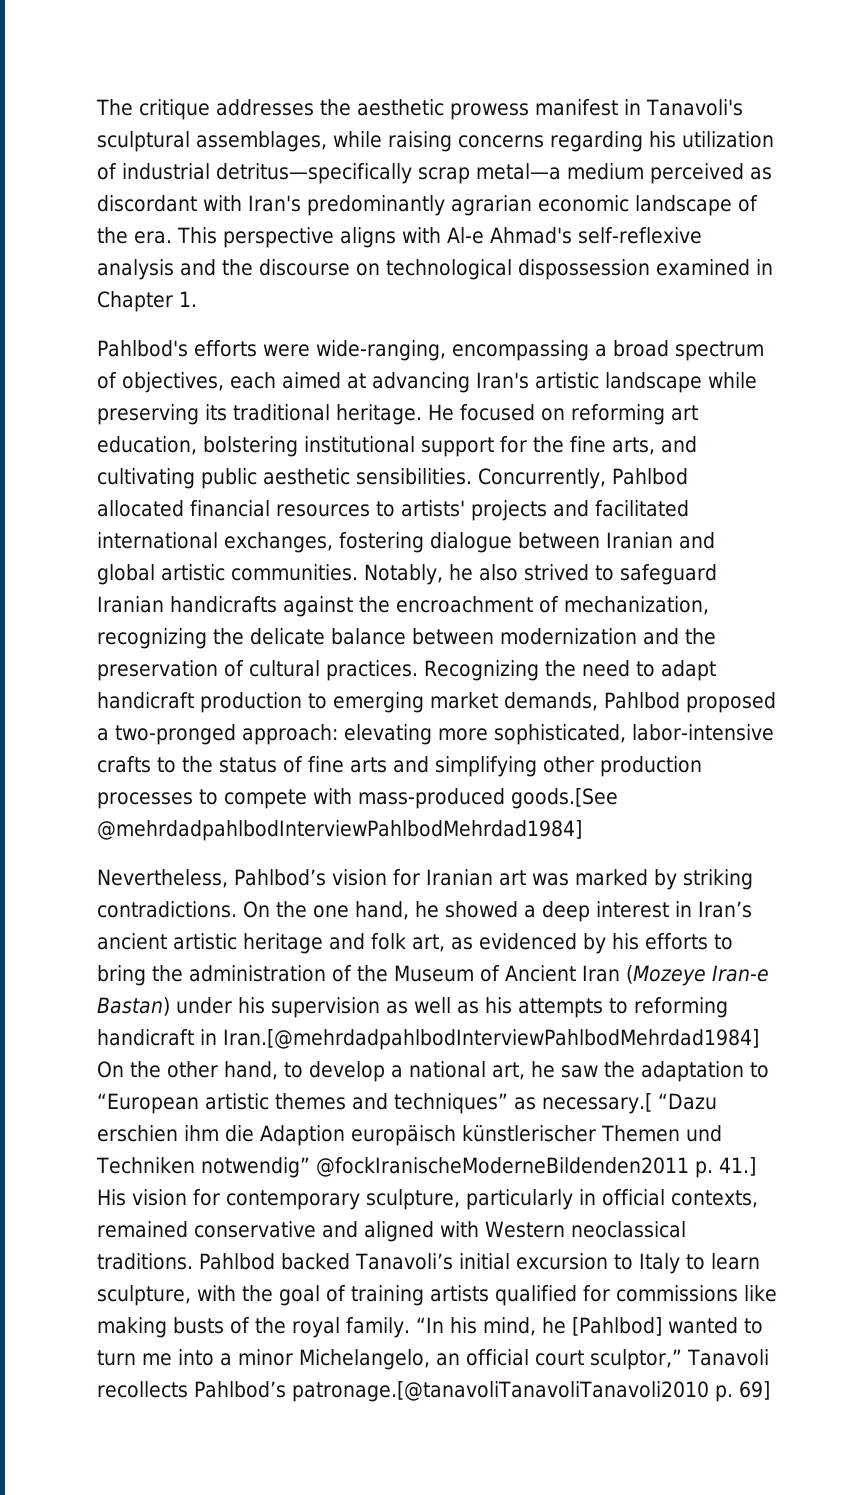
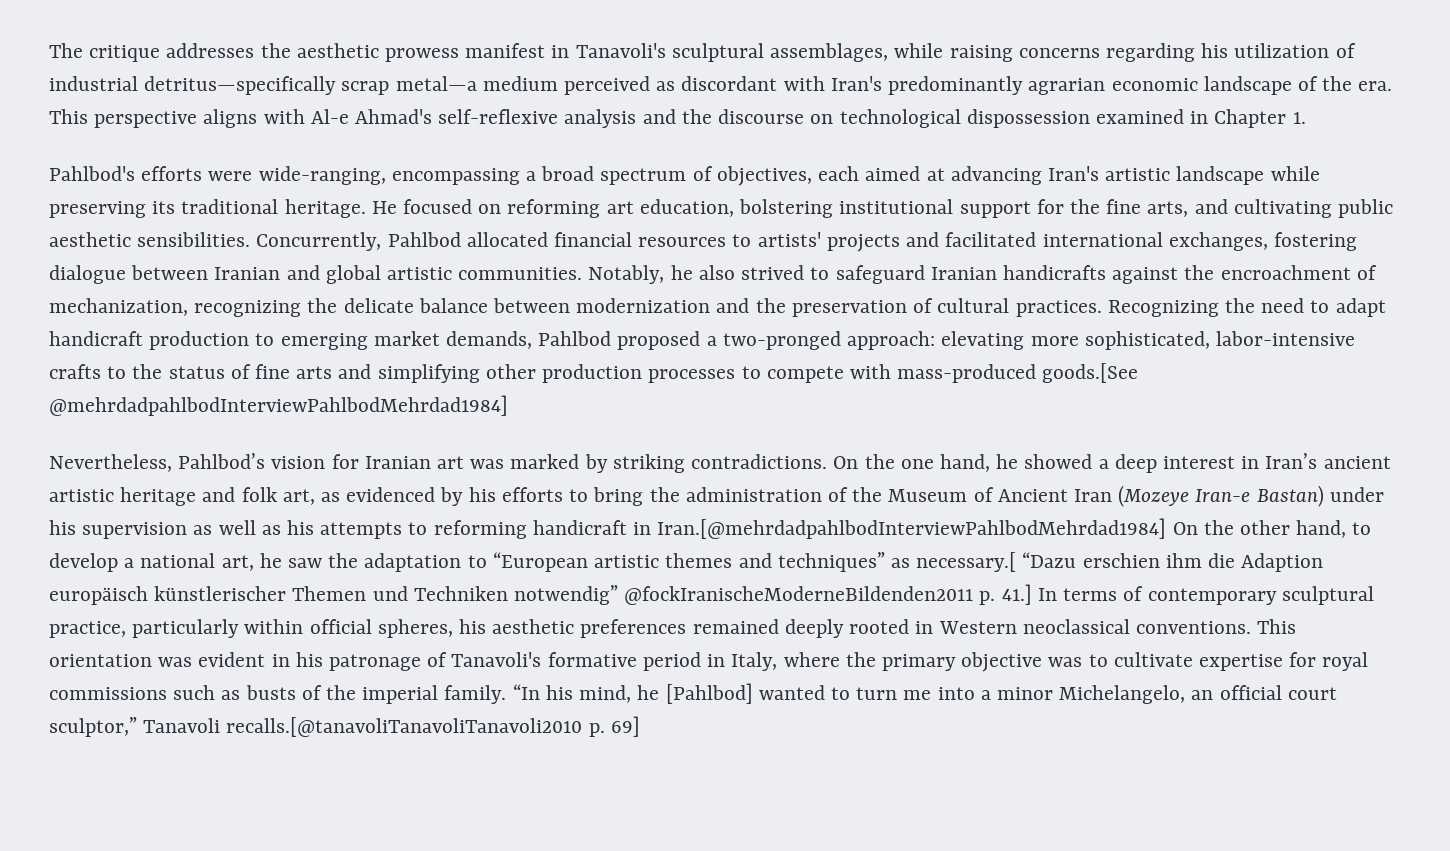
- On the one hand, he showed a deep interest in Iran’s ancient artistic heritage and folk art, as evidenced by his efforts to bring the administration of the Museum of Ancient Iran (Mozeye Iran-e Bastan) under his supervision as well as his attempts to reforming handicraft in Iran.[@mehrdadpahlbodInterviewPahlbodMehrdad1984] On the other hand, to develop a national art, he saw the adaptation to “European artistic themes and techniques” as necessary.[ “Dazu erschien ihm die Adaption europäisch künstlerischer Themen und Techniken notwendig” @fockIranischeModerneBildenden2011 p. 41.] His vision for contemporary sculpture, particularly in official contexts, remained conservative and aligned with Western neoclassical traditions. Pahlbod backed Tanavoli’s initial excursion to Italy to learn sculpture, with the goal of training artists qualified for commissions like making busts of the royal family.
+ On the one hand, he showed a deep interest in Iran’s ancient artistic heritage and folk art, as evidenced by his efforts to bring the administration of the Museum of Ancient Iran (Mozeye Iran-e Bastan) under his supervision as well as his attempts to reforming handicraft in Iran.[@mehrdadpahlbodInterviewPahlbodMehrdad1984] On the other hand, to develop a national art, he saw the adaptation to “European artistic themes and techniques” as necessary.[ “Dazu erschien ihm die Adaption europäisch künstlerischer Themen und Techniken notwendig” @fockIranischeModerneBildenden2011 p. 41.] In terms of contemporary sculptural practice, particularly within official spheres, his aesthetic preferences remained deeply rooted in Western neoclassical conventions. This orientation was evident in his patronage of Tanavoli's formative period in Italy, where the primary objective was to cultivate expertise for royal commissions such as busts of the imperial family.
- “In his mind, he [Pahlbod] wanted to turn me into a minor Michelangelo, an official court sculptor,” Tanavoli recollects Pahlbod’s patronage.[@tanavoliTanavoliTanavoli2010 p. 69]
+ “In his mind, he [Pahlbod] wanted to turn me into a minor Michelangelo, an official court sculptor,” Tanavoli recalls.[@tanavoliTanavoliTanavoli2010 p. 69]

